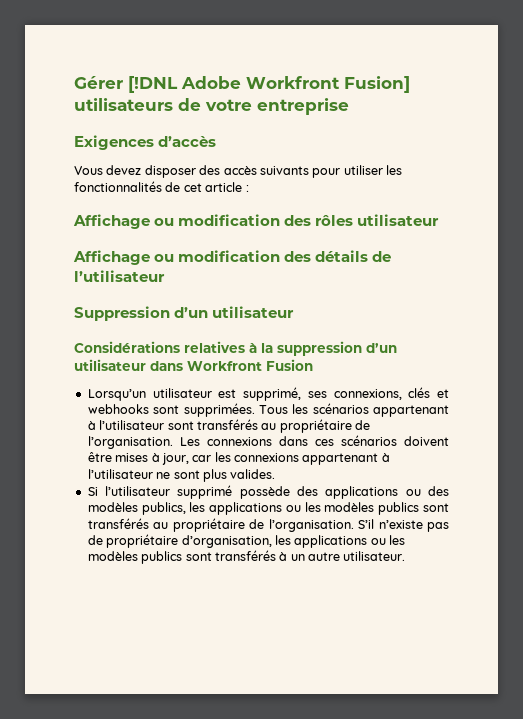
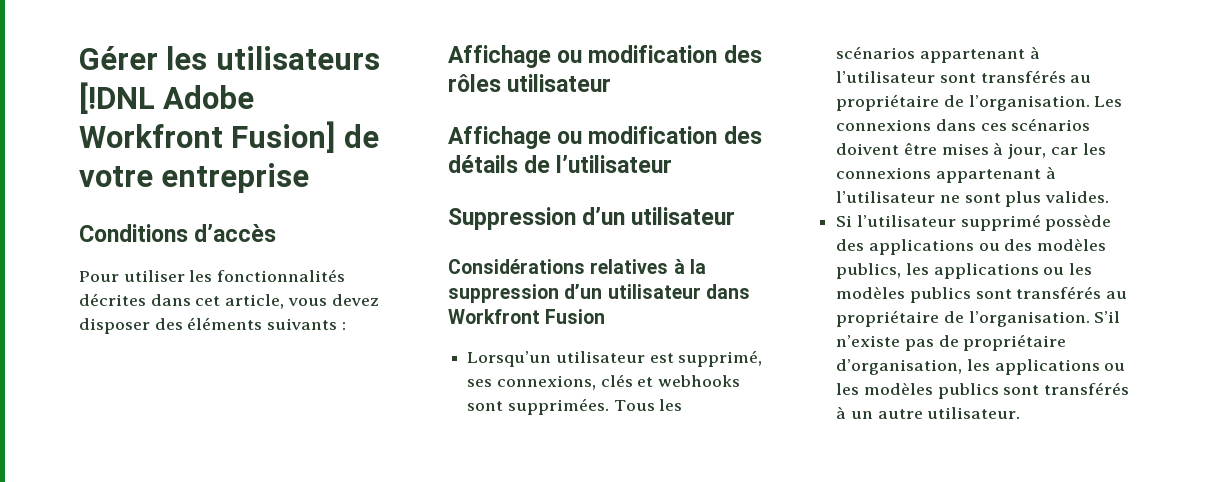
- Gérer [!DNL Adobe Workfront Fusion] utilisateurs de votre entreprise
+ Gérer les utilisateurs [!DNL Adobe Workfront Fusion] de votre entreprise
- Exigences d’accès
+ Conditions d’accès
- Vous devez disposer des accès suivants pour utiliser les fonctionnalités de cet article :
+ Pour utiliser les fonctionnalités décrites dans cet article, vous devez disposer des éléments suivants :

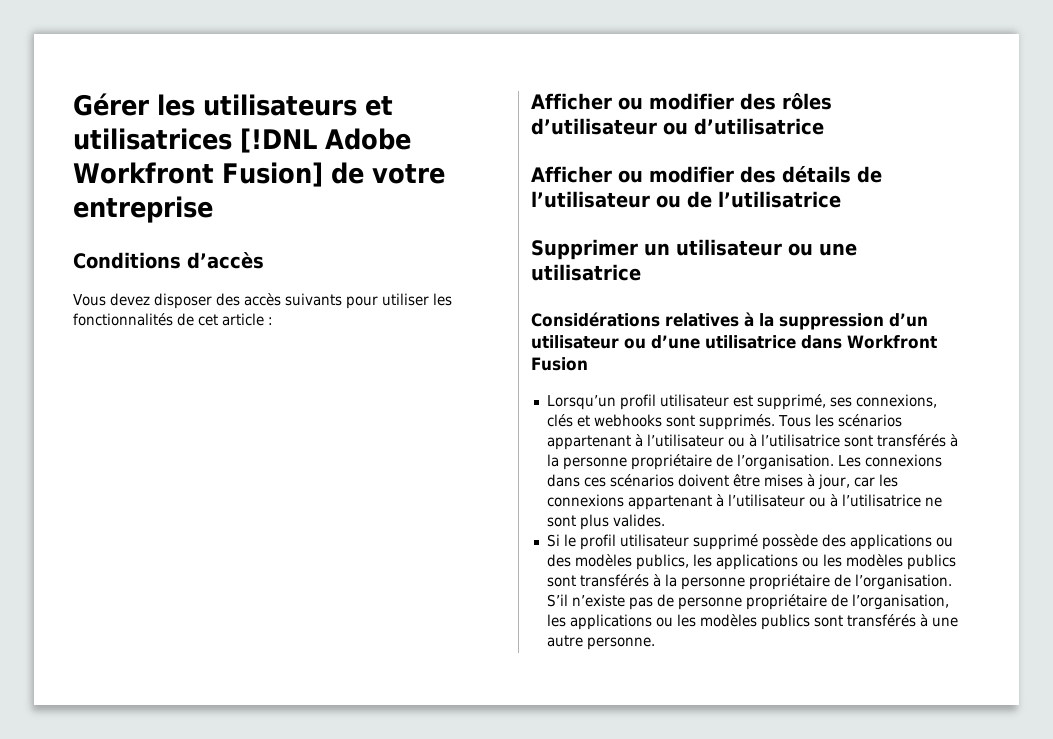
- Gérer les utilisateurs [!DNL Adobe Workfront Fusion] de votre entreprise
+ Gérer les utilisateurs et utilisatrices [!DNL Adobe Workfront Fusion] de votre entreprise
- Pour utiliser les fonctionnalités décrites dans cet article, vous devez disposer des éléments suivants :
- Affichage ou modification des rôles utilisateur
- Affichage ou modification des détails de l’utilisateur
- Suppression d’un utilisateur
+ Vous devez disposer des accès suivants pour utiliser les fonctionnalités de cet article :
+ Afficher ou modifier des rôles d’utilisateur ou d’utilisatrice
+ Afficher ou modifier des détails de l’utilisateur ou de l’utilisatrice
+ Supprimer un utilisateur ou une utilisatrice
- Considérations relatives à la suppression d’un utilisateur dans Workfront Fusion
+ Considérations relatives à la suppression d’un utilisateur ou d’une utilisatrice dans Workfront Fusion
- Lorsqu’un utilisateur est supprimé, ses connexions, clés et webhooks sont supprimées.
+ Lorsqu’un profil utilisateur est supprimé, ses connexions, clés et webhooks sont supprimés.
- Tous les scénarios appartenant à l’utilisateur sont transférés au propriétaire de l’organisation.
+ Tous les scénarios appartenant à l’utilisateur ou à l’utilisatrice sont transférés à la personne propriétaire de l’organisation.
- Les connexions dans ces scénarios doivent être mises à jour, car les connexions appartenant à l’utilisateur ne sont plus valides.
+ Les connexions dans ces scénarios doivent être mises à jour, car les connexions appartenant à l’utilisateur ou à l’utilisatrice ne sont plus valides.
- Si l’utilisateur supprimé possède des applications ou des modèles publics, les applications ou les modèles publics sont transférés au propriétaire de l’organisation.
+ Si le profil utilisateur supprimé possède des applications ou des modèles publics, les applications ou les modèles publics sont transférés à la personne propriétaire de l’organisation.
- S’il n’existe pas de propriétaire d’organisation, les applications ou les modèles publics sont transférés à un autre utilisateur.
+ S’il n’existe pas de personne propriétaire de l’organisation, les applications ou les modèles publics sont transférés à une autre personne.

